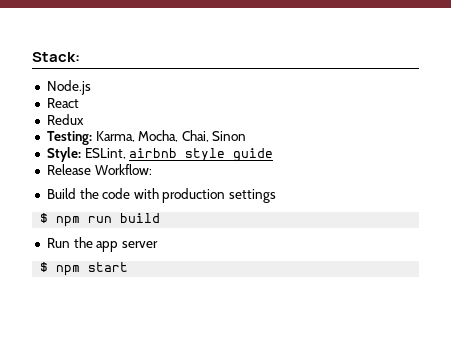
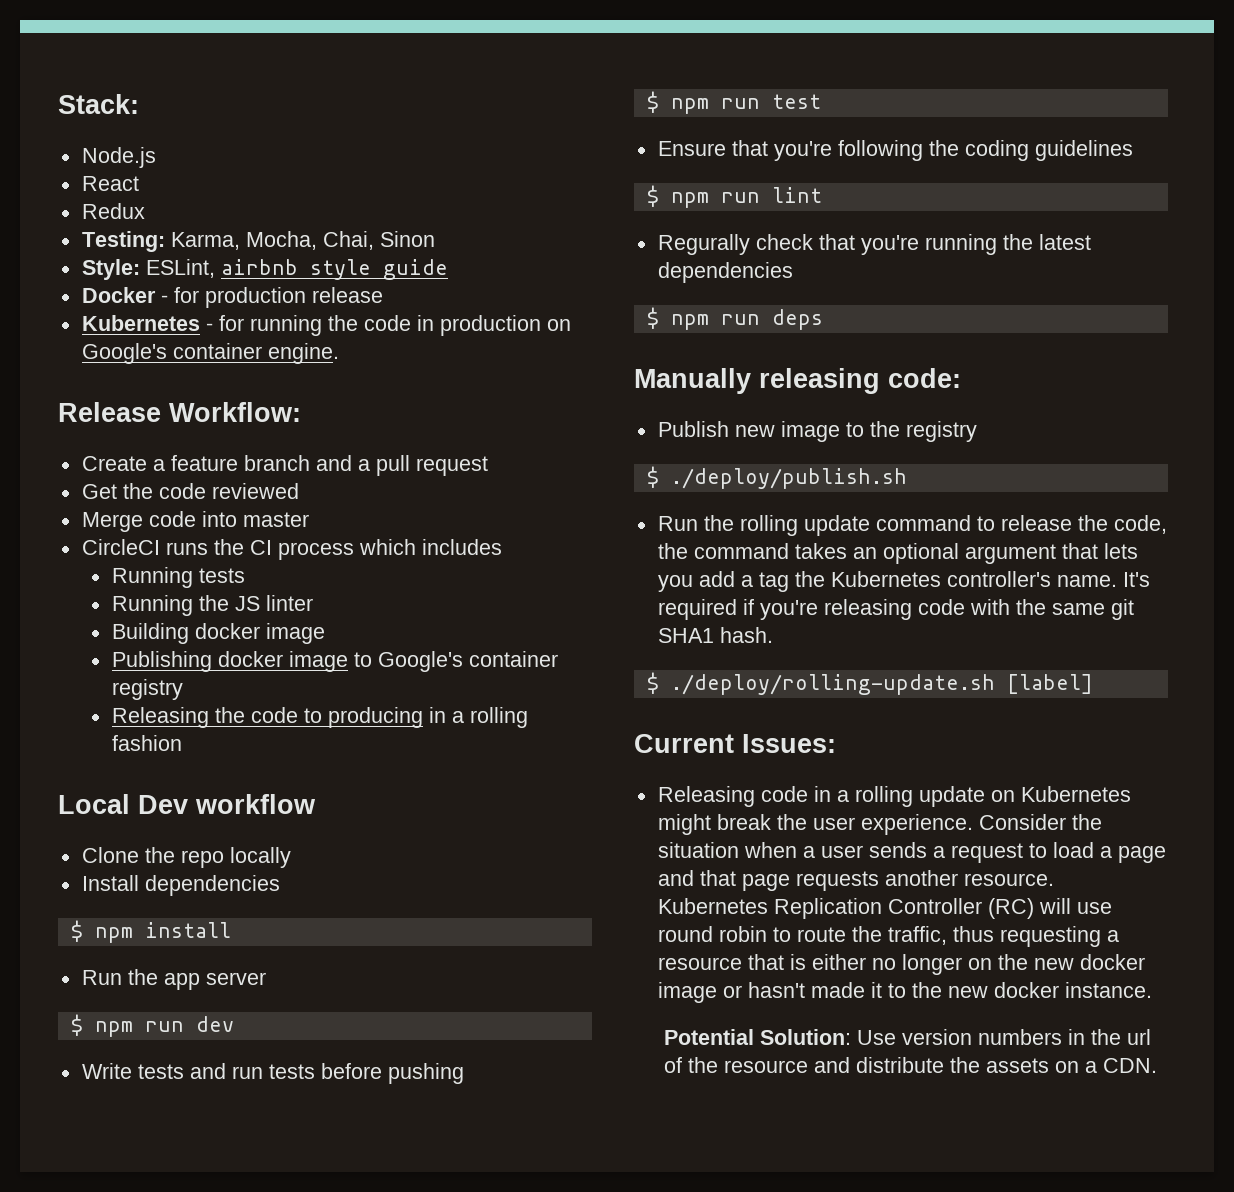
+ Docker - for production release
+ Kubernetes - for running the code in production on Google's container engine.
  Release Workflow:
- Build the code with production settings
- $ npm run build
+ Create a feature branch and a pull request
+ Get the code reviewed
+ Merge code into master
+ CircleCI runs the CI process which includes
+ Running tests
+ Running the JS linter
+ Building docker image
+ Publishing docker image to Google's container registry
+ Releasing the code to producing in a rolling fashion
+ Local Dev workflow
+ Clone the repo locally
+ Install dependencies
+ $ npm install
- $ npm start
+ $ npm run dev
+ Write tests and run tests before pushing
+ $ npm run test
+ Ensure that you're following the coding guidelines
+ $ npm run lint
+ Regurally check that you're running the latest dependencies
+ $ npm run deps
+ Manually releasing code:
+ Publish new image to the registry
+ $ ./deploy/publish.sh
+ Run the rolling update command to release the code, the command takes an optional argument that lets you add a tag the Kubernetes controller's name. It's required if you're releasing code with the same git SHA1 hash.
+ $ ./deploy/rolling-update.sh [label]
+ Current Issues:
+ Releasing code in a rolling update on Kubernetes might break the user experience. Consider the situation when a user sends a request to load a page and that page requests another resource. Kubernetes Replication Controller (RC) will use round robin to route the traffic, thus requesting a resource that is either no longer on the new docker image or hasn't made it to the new docker instance.
+ Potential Solution: Use version numbers in the url of the resource and distribute the assets on a CDN.

